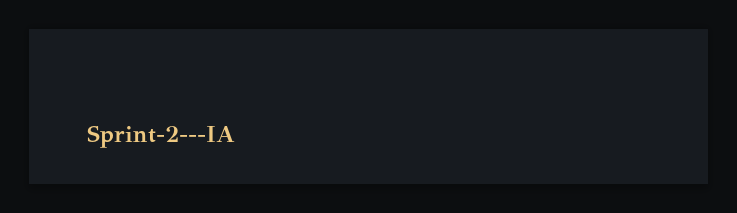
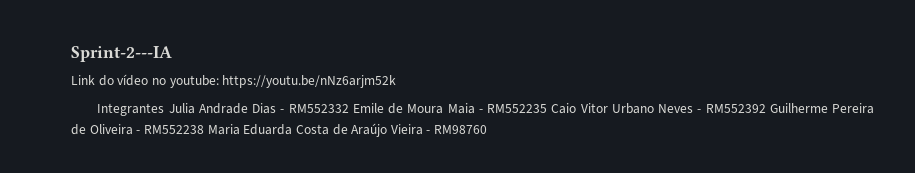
+ Link do vídeo no youtube: https://youtu.be/nNz6arjm52k
+ Integrantes Julia Andrade Dias - RM552332 Emile de Moura Maia - RM552235 Caio Vitor Urbano Neves - RM552392 Guilherme Pereira de Oliveira - RM552238 Maria Eduarda Costa de Araújo Vieira - RM98760

